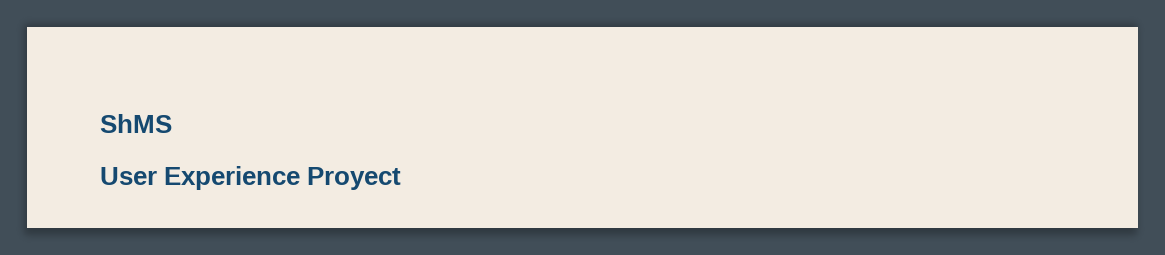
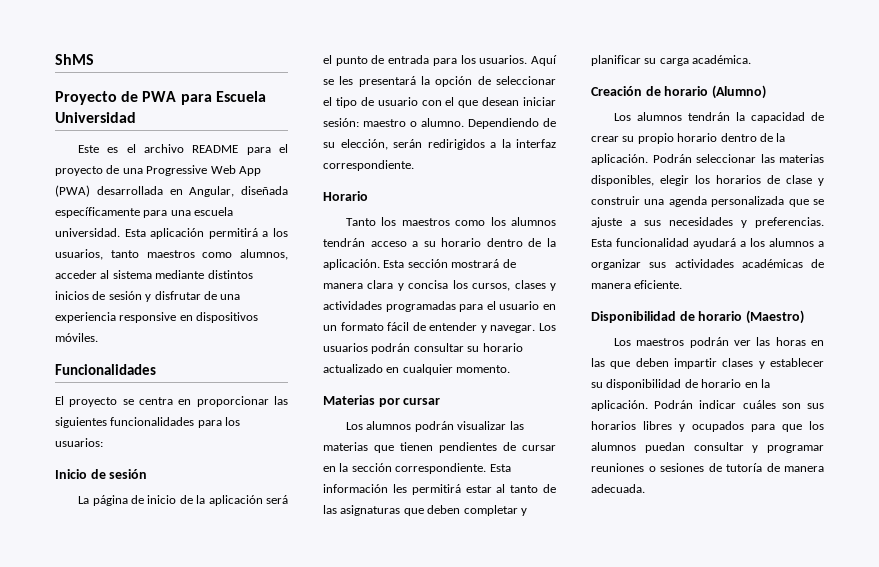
- User Experience Proyect
+ Proyecto de PWA para Escuela Universidad
+ Este es el archivo README para el proyecto de una Progressive Web App (PWA) desarrollada en Angular, diseñada específicamente para una escuela universidad. Esta aplicación permitirá a los usuarios, tanto maestros como alumnos, acceder al sistema mediante distintos inicios de sesión y disfrutar de una experiencia responsive en dispositivos móviles.
+ Funcionalidades
+ El proyecto se centra en proporcionar las siguientes funcionalidades para los usuarios:
+ Inicio de sesión
+ La página de inicio de la aplicación será el punto de entrada para los usuarios. Aquí se les presentará la opción de seleccionar el tipo de usuario con el que desean iniciar sesión: maestro o alumno. Dependiendo de su elección, serán redirigidos a la interfaz correspondiente.
+ Horario
+ Tanto los maestros como los alumnos tendrán acceso a su horario dentro de la aplicación. Esta sección mostrará de manera clara y concisa los cursos, clases y actividades programadas para el usuario en un formato fácil de entender y navegar. Los usuarios podrán consultar su horario actualizado en cualquier momento.
+ Materias por cursar
+ Los alumnos podrán visualizar las materias que tienen pendientes de cursar en la sección correspondiente. Esta información les permitirá estar al tanto de las asignaturas que deben completar y planificar su carga académica.
+ Creación de horario (Alumno)
+ Los alumnos tendrán la capacidad de crear su propio horario dentro de la aplicación. Podrán seleccionar las materias disponibles, elegir los horarios de clase y construir una agenda personalizada que se ajuste a sus necesidades y preferencias. Esta funcionalidad ayudará a los alumnos a organizar sus actividades académicas de manera eficiente.
+ Disponibilidad de horario (Maestro)
+ Los maestros podrán ver las horas en las que deben impartir clases y establecer su disponibilidad de horario en la aplicación. Podrán indicar cuáles son sus horarios libres y ocupados para que los alumnos puedan consultar y programar reuniones o sesiones de tutoría de manera adecuada.

